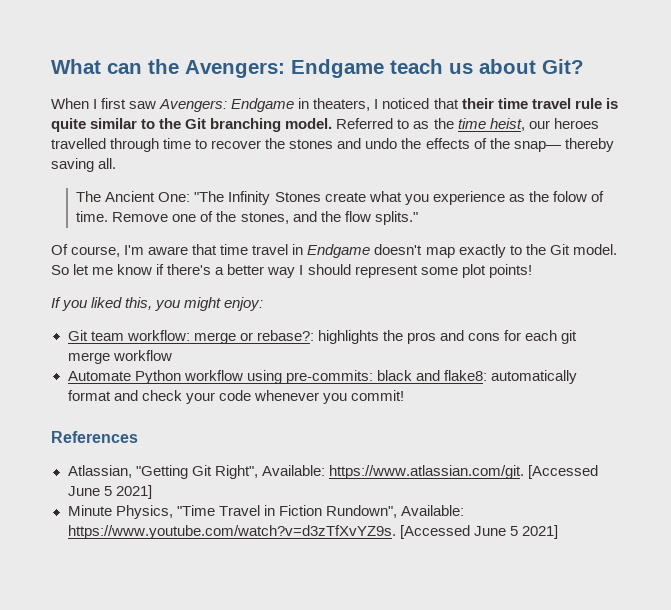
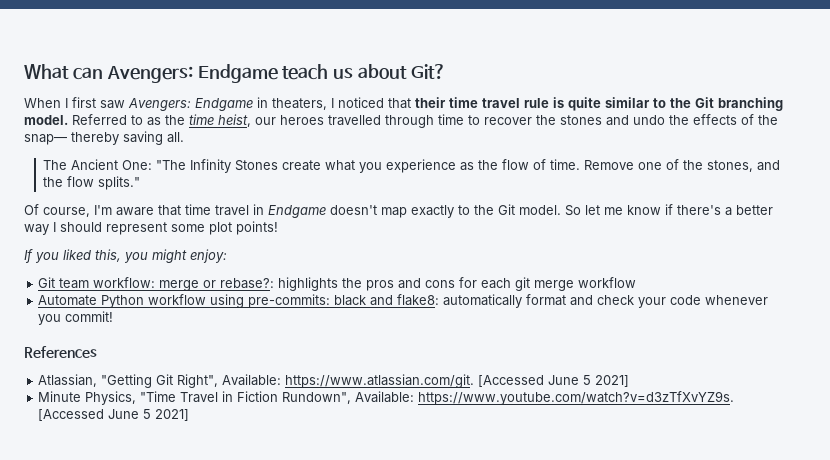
- What can the Avengers: Endgame teach us about Git?
+ What can Avengers: Endgame teach us about Git?
- The Ancient One: "The Infinity Stones create what you experience as the folow of time.
+ The Ancient One: "The Infinity Stones create what you experience as the flow of time.

